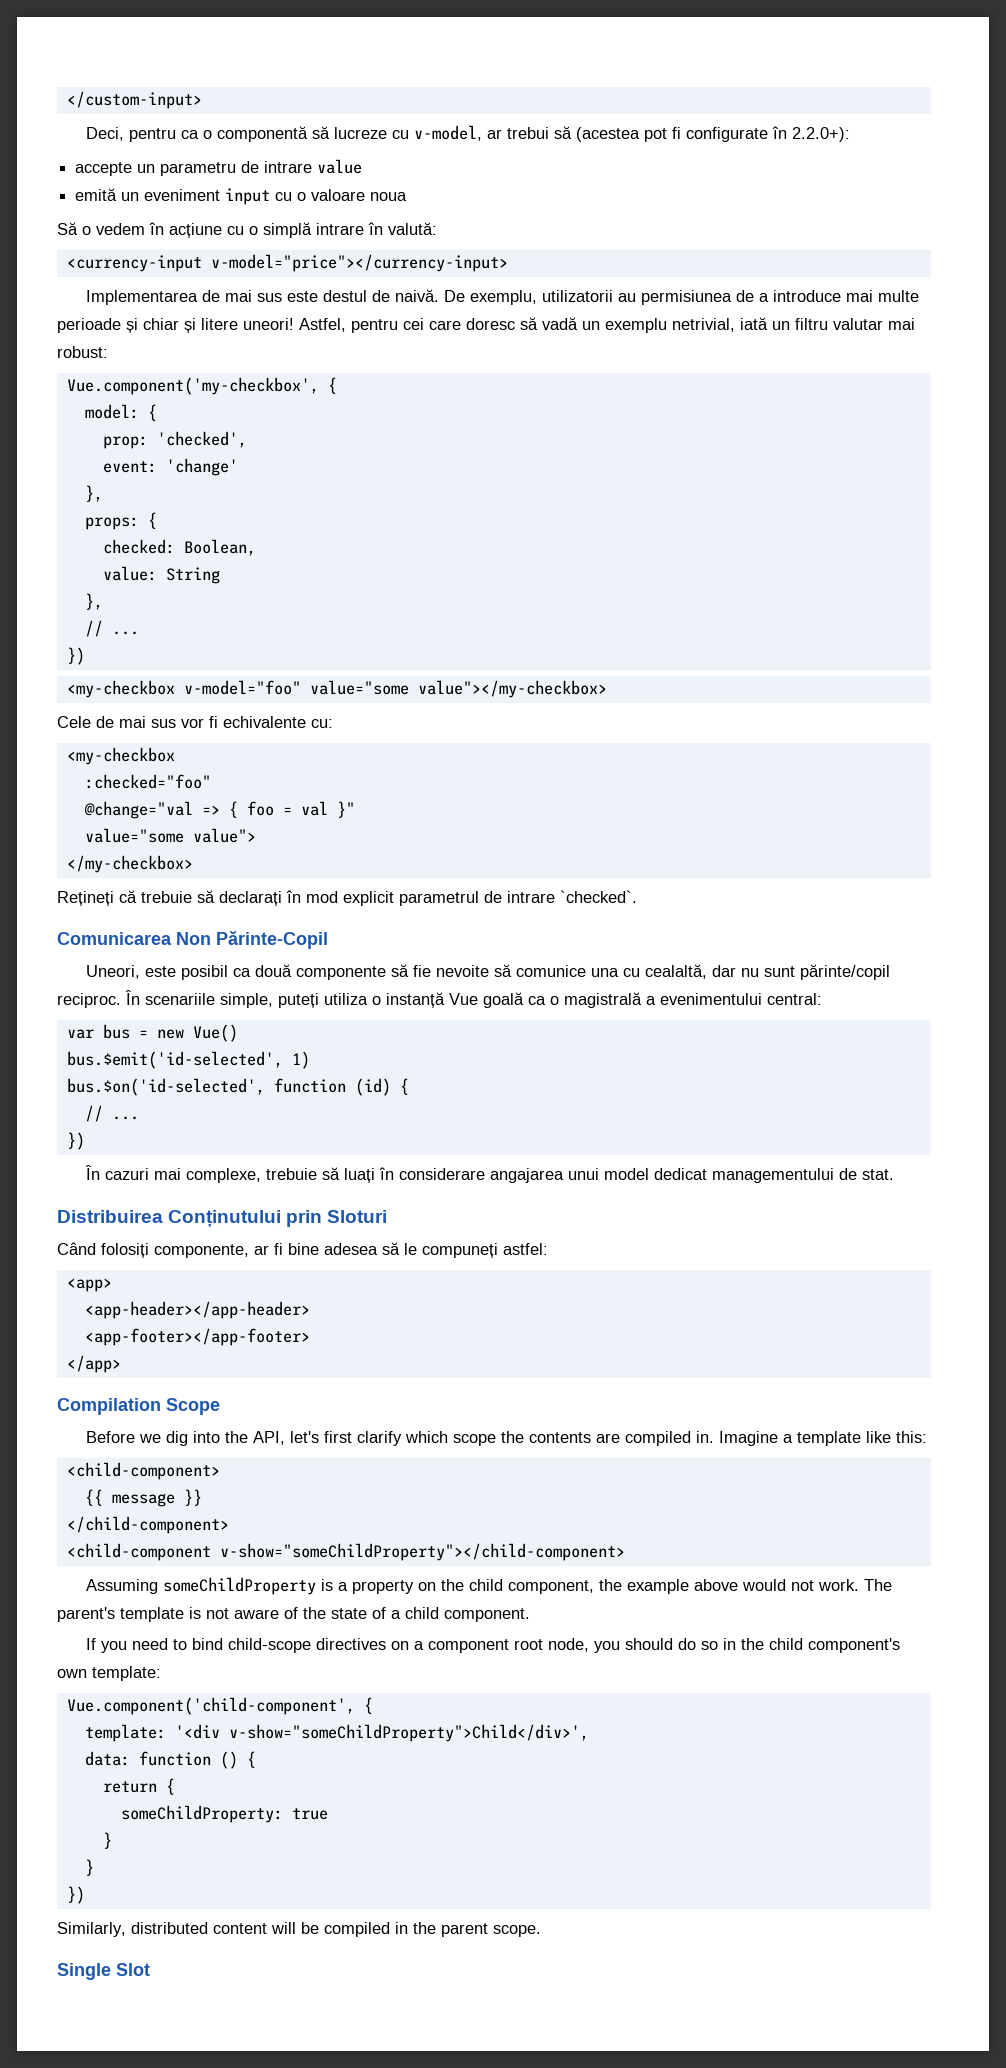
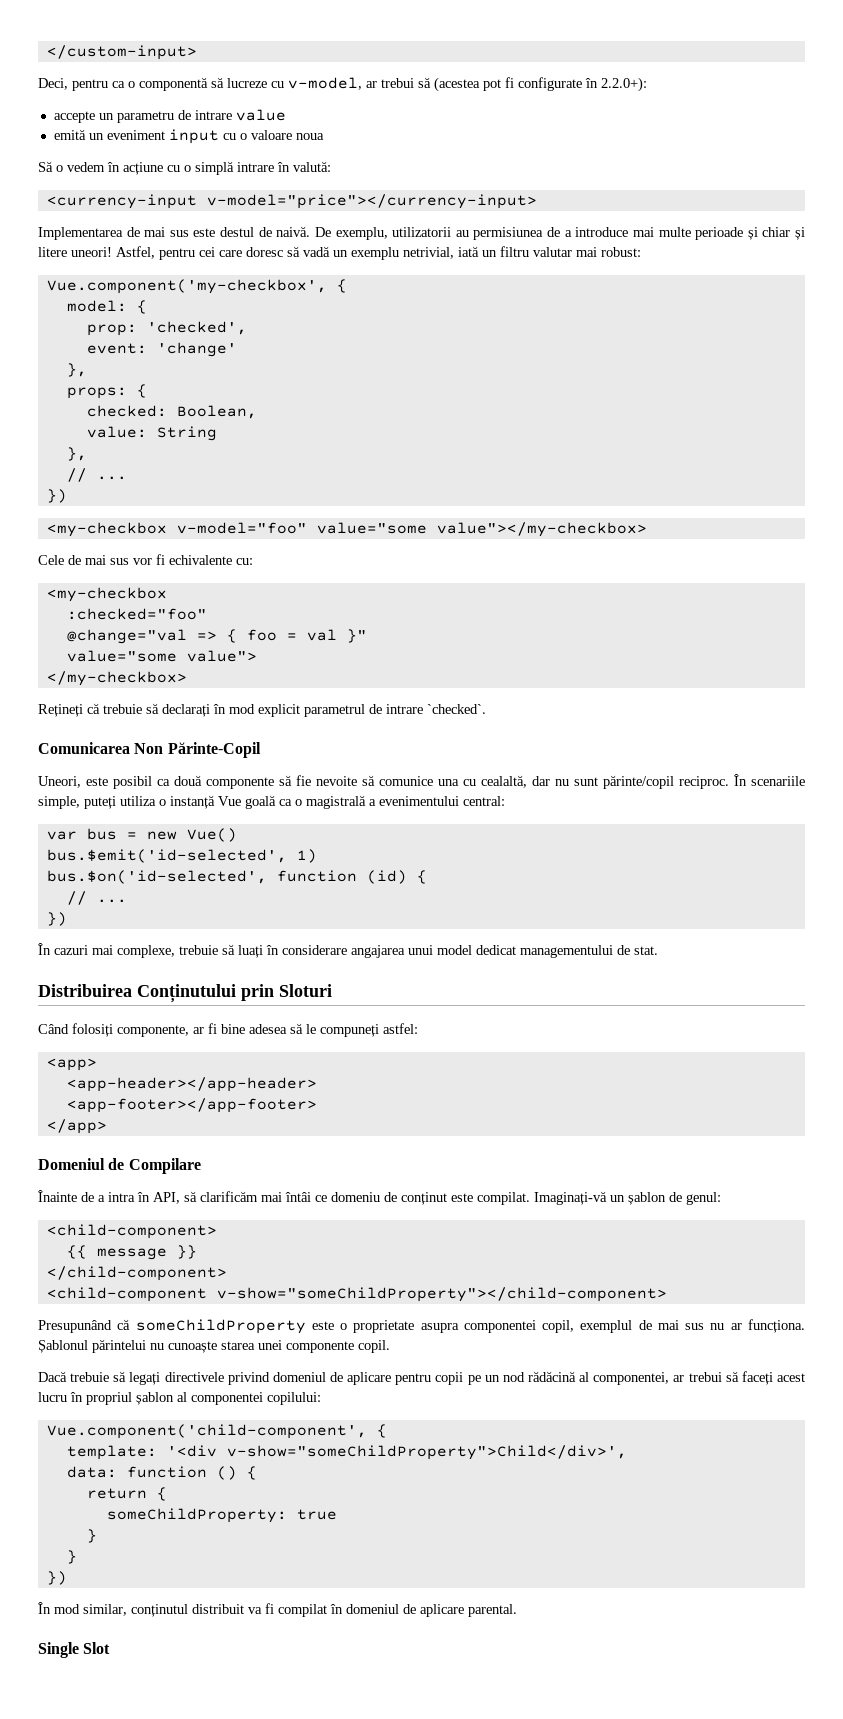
- Compilation Scope
- Before we dig into the API, let's first clarify which scope the contents are compiled in. Imagine a template like this:
+ Domeniul de Compilare
+ Înainte de a intra în API, să clarificăm mai întâi ce domeniu de conținut este compilat. Imaginați-vă un șablon de genul:
- Assuming someChildProperty is a property on the child component, the example above would not work. The parent's template is not aware of the state of a child component.
- If you need to bind child-scope directives on a component root node, you should do so in the child component's own template:
+ Presupunând că someChildProperty este o proprietate asupra componentei copil, exemplul de mai sus nu ar funcționa. Șablonul părintelui nu cunoaște starea unei componente copil.
+ Dacă trebuie să legați directivele privind domeniul de aplicare pentru copii pe un nod rădăcină al componentei, ar trebui să faceți acest lucru în propriul șablon al componentei copilului:
- Similarly, distributed content will be compiled in the parent scope.
+ În mod similar, conținutul distribuit va fi compilat în domeniul de aplicare parental.

